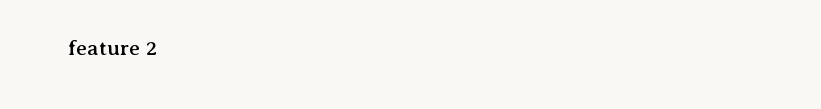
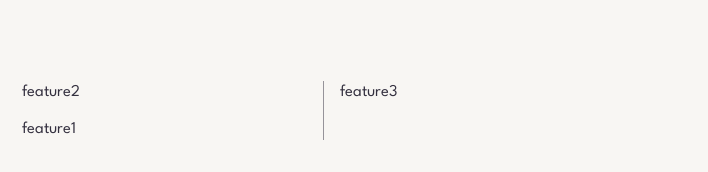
- feature 2
+ feature2
+ feature1
+ feature3

